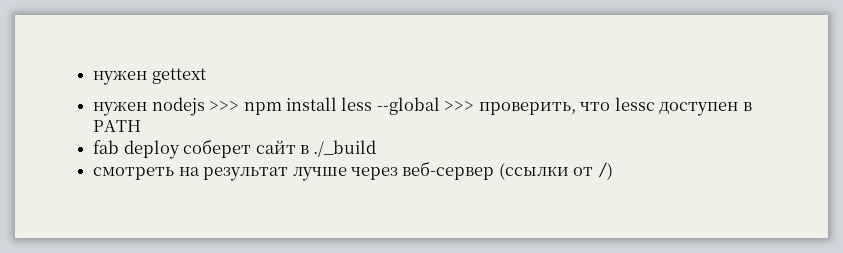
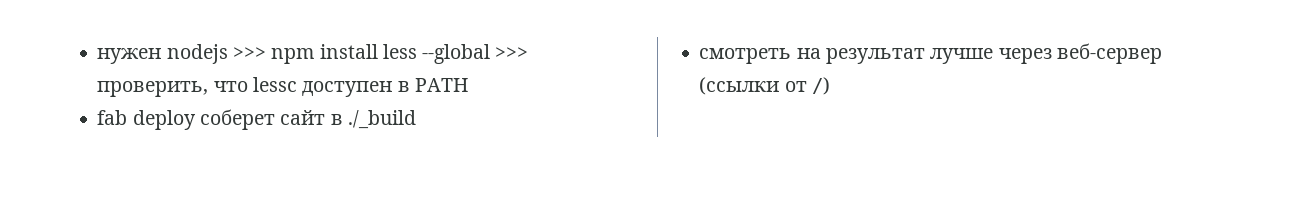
- нужен gettext

